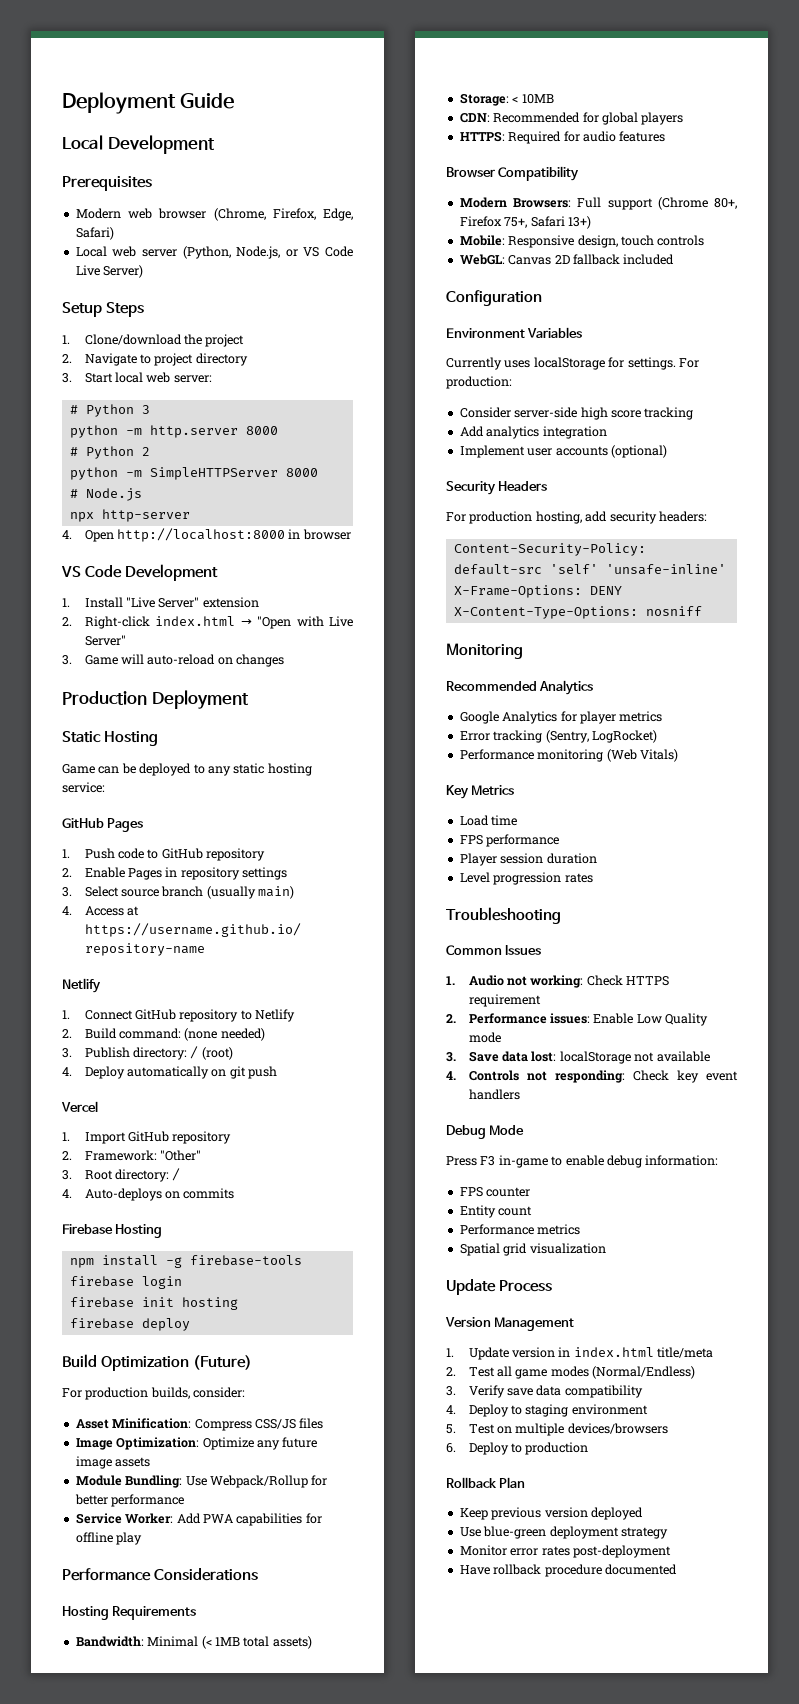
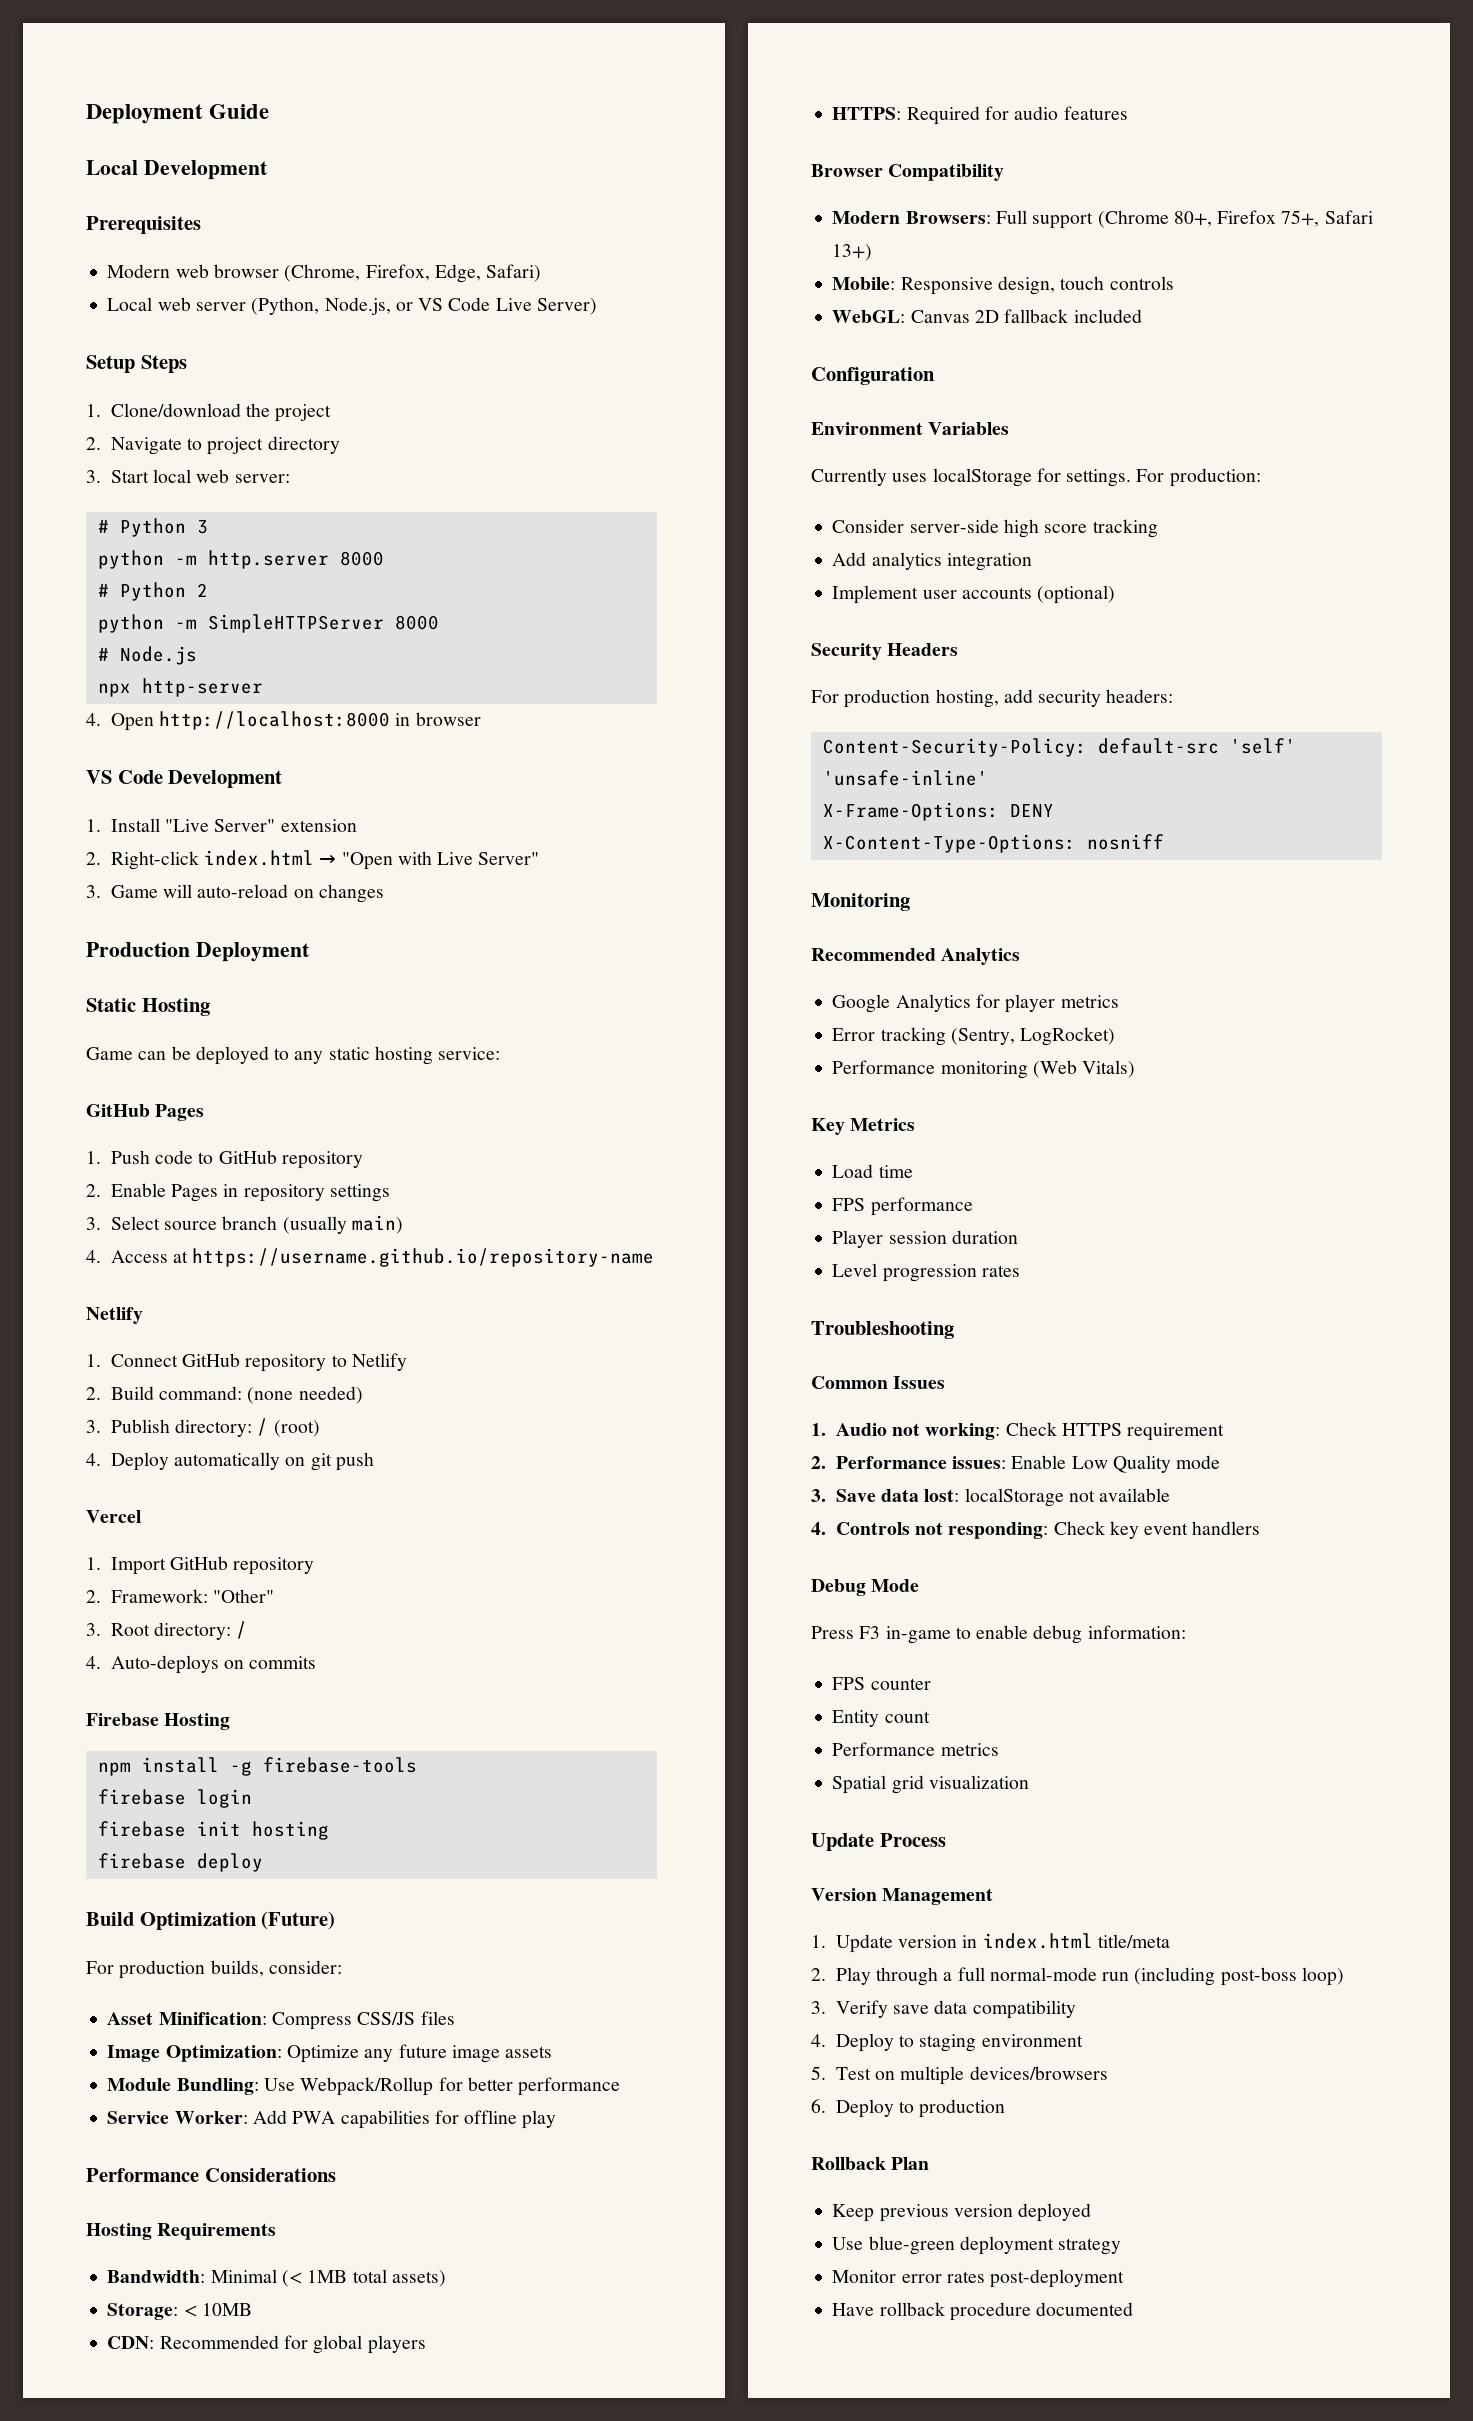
- 2. Test all game modes (Normal/Endless)
+ 2. Play through a full normal-mode run (including post-boss loop)

